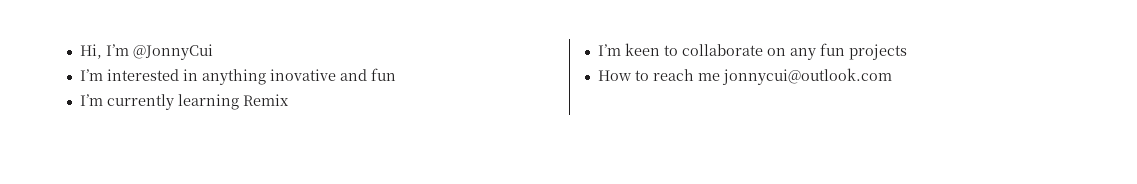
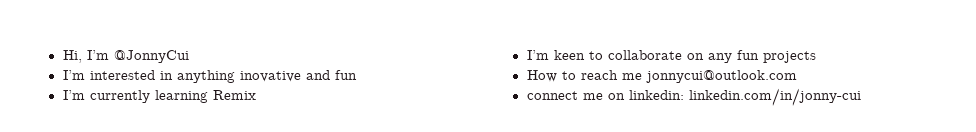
+ connect me on linkedin: linkedin.com/in/jonny-cui

